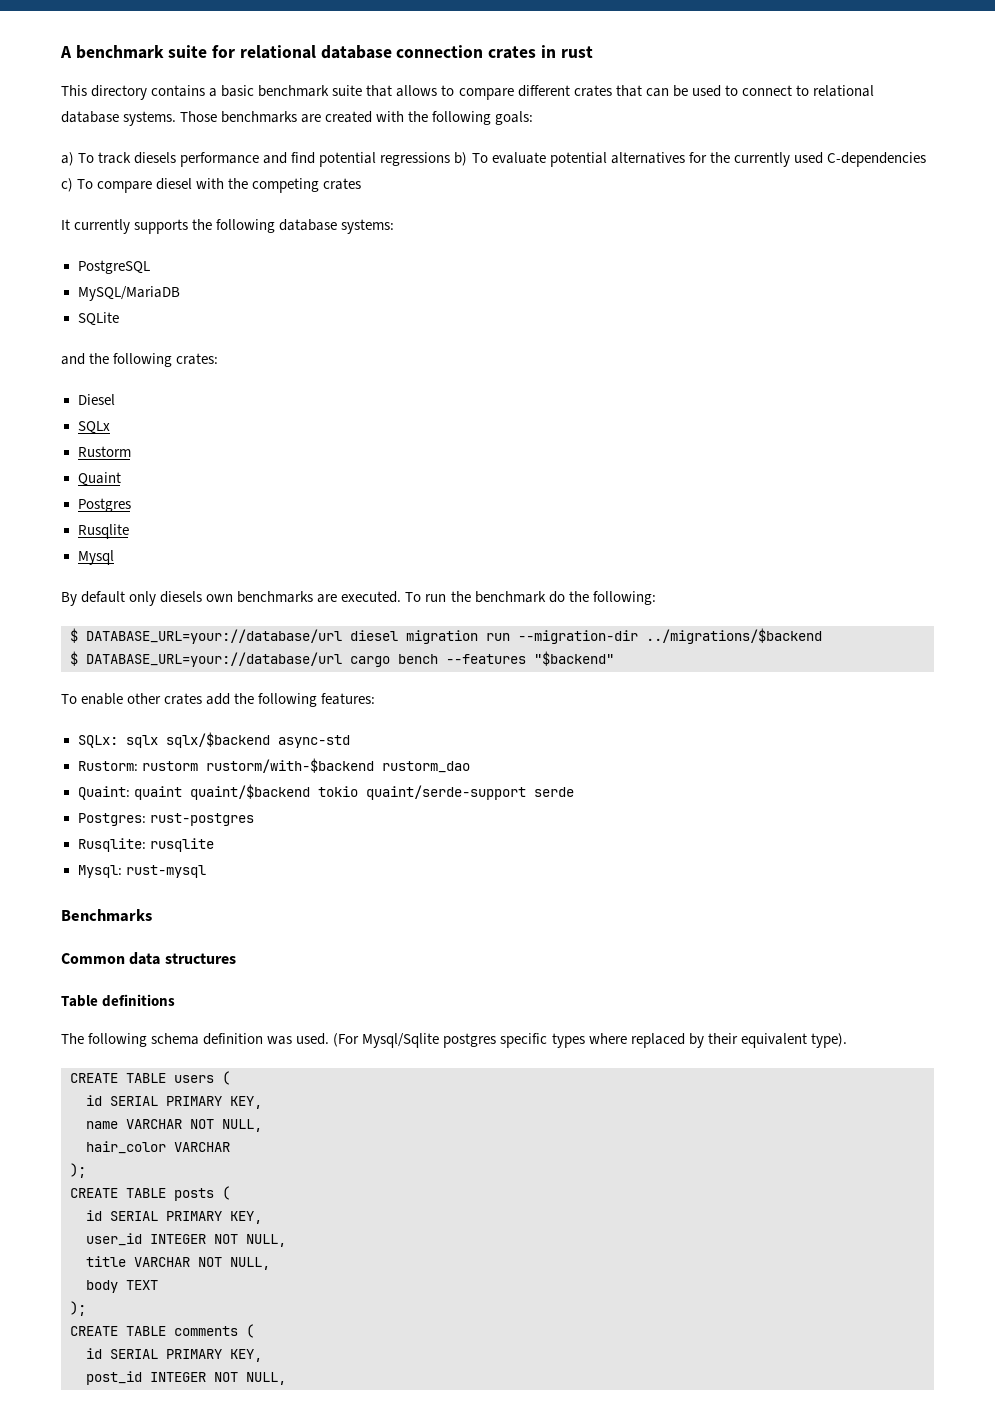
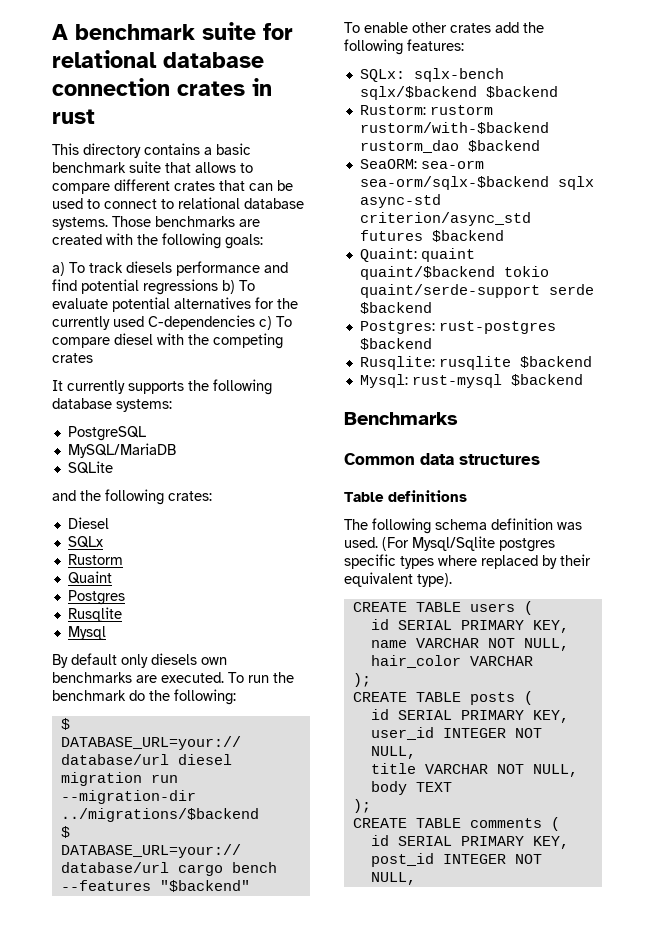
- SQLx: sqlx sqlx/$backend async-std
+ SQLx: sqlx-bench sqlx/$backend $backend
- Rustorm: rustorm rustorm/with-$backend rustorm_dao
+ Rustorm: rustorm rustorm/with-$backend rustorm_dao $backend
+ SeaORM: sea-orm sea-orm/sqlx-$backend sqlx async-std criterion/async_std futures $backend
- Quaint: quaint quaint/$backend tokio quaint/serde-support serde
+ Quaint: quaint quaint/$backend tokio quaint/serde-support serde $backend
- Postgres: rust-postgres
+ Postgres: rust-postgres $backend
- Rusqlite: rusqlite
+ Rusqlite: rusqlite $backend
- Mysql: rust-mysql
+ Mysql: rust-mysql $backend

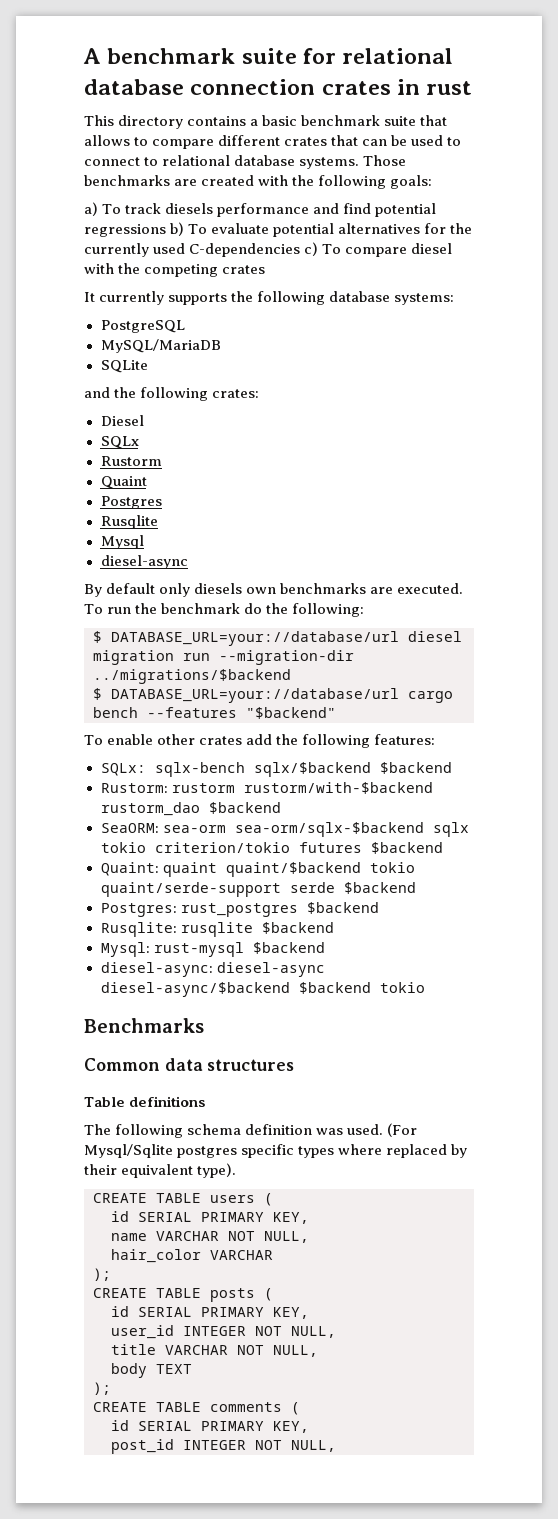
  Mysql
+ diesel-async
- SeaORM: sea-orm sea-orm/sqlx-$backend sqlx async-std criterion/async_std futures $backend
+ SeaORM: sea-orm sea-orm/sqlx-$backend sqlx tokio criterion/tokio futures $backend
- Postgres: rust-postgres $backend
+ Postgres: rust_postgres $backend
+ diesel-async: diesel-async diesel-async/$backend $backend tokio

